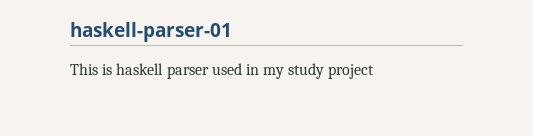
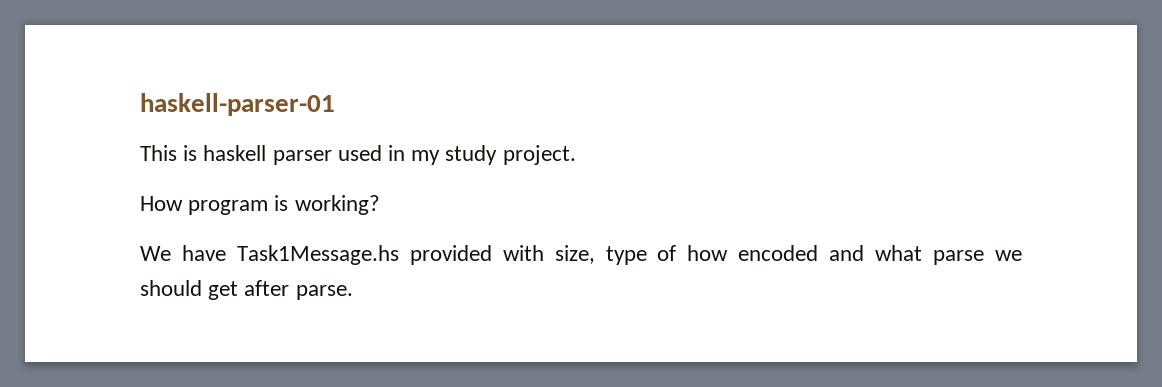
- This is haskell parser used in my study project
+ This is haskell parser used in my study project.
+ How program is working?
+ We have Task1Message.hs provided with size, type of how encoded and what parse we should get after parse.

